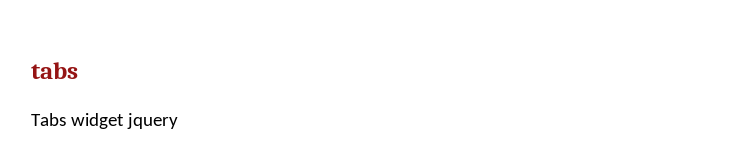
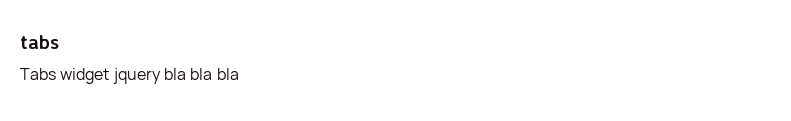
- Tabs widget jquery
+ Tabs widget jquery bla bla bla

